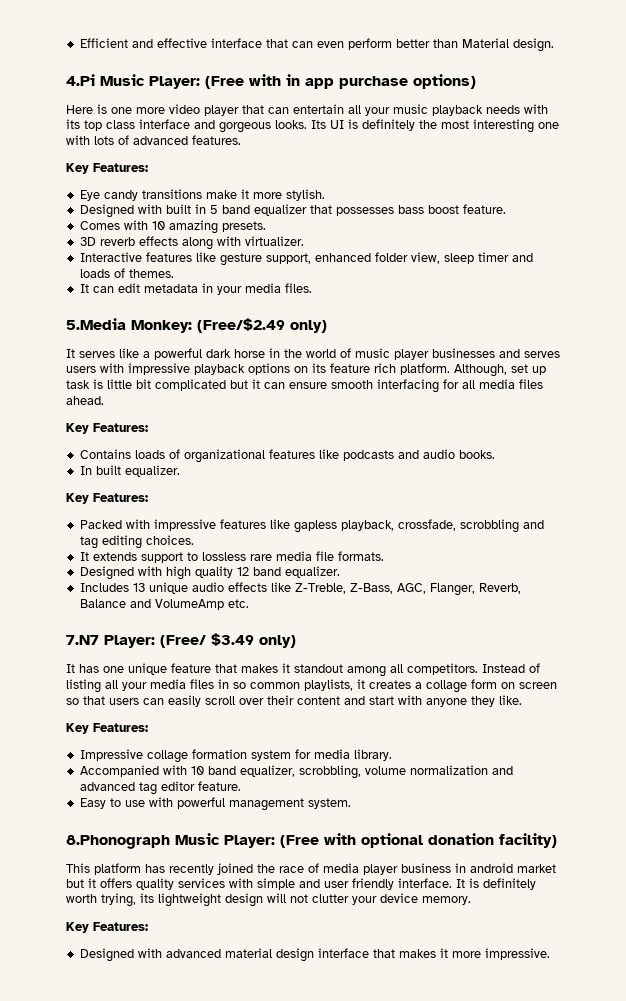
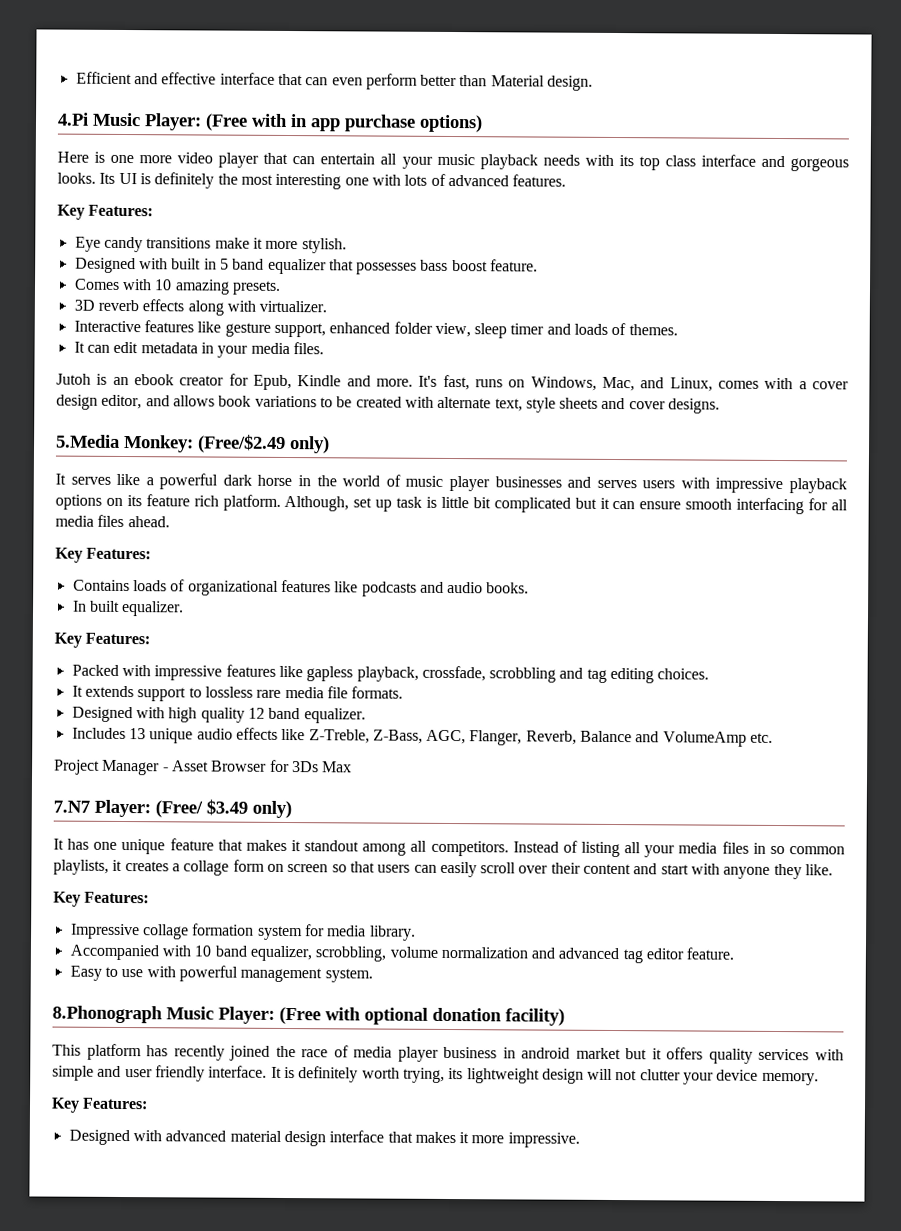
+ Jutoh is an ebook creator for Epub, Kindle and more. It's fast, runs on Windows, Mac, and Linux, comes with a cover design editor, and allows book variations to be created with alternate text, style sheets and cover designs.
+ Project Manager - Asset Browser for 3Ds Max

